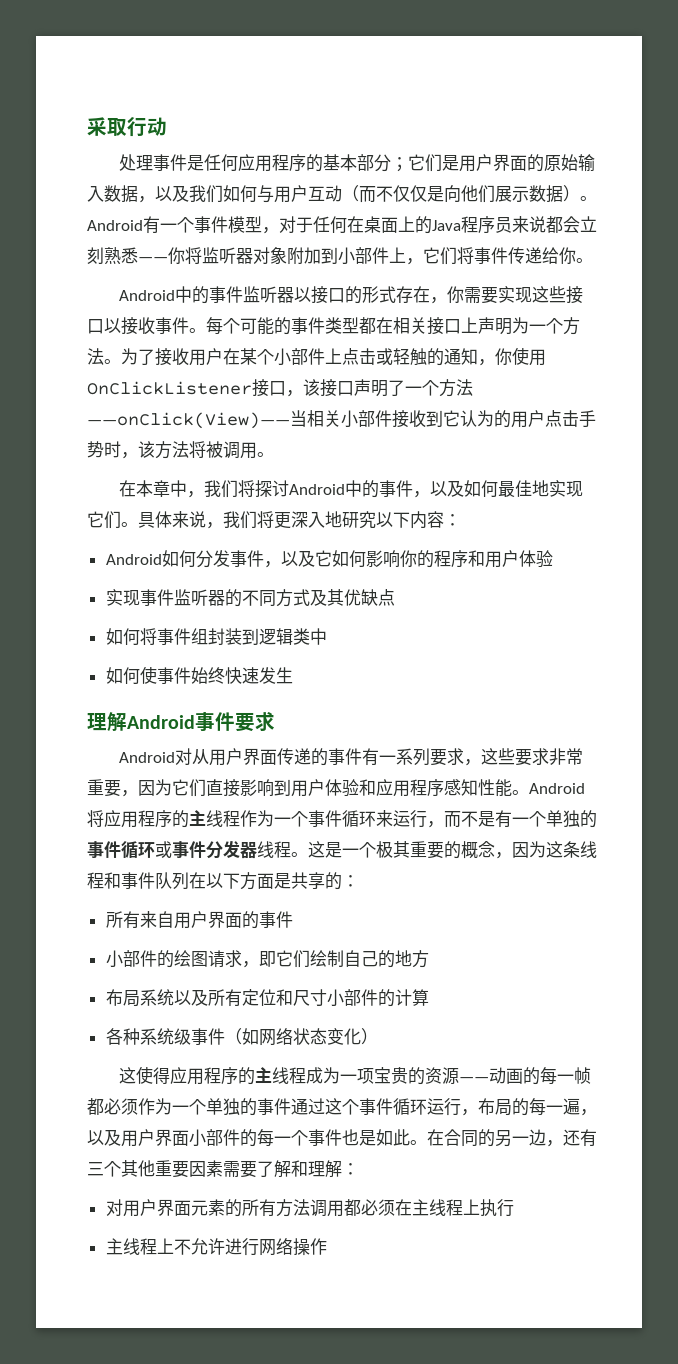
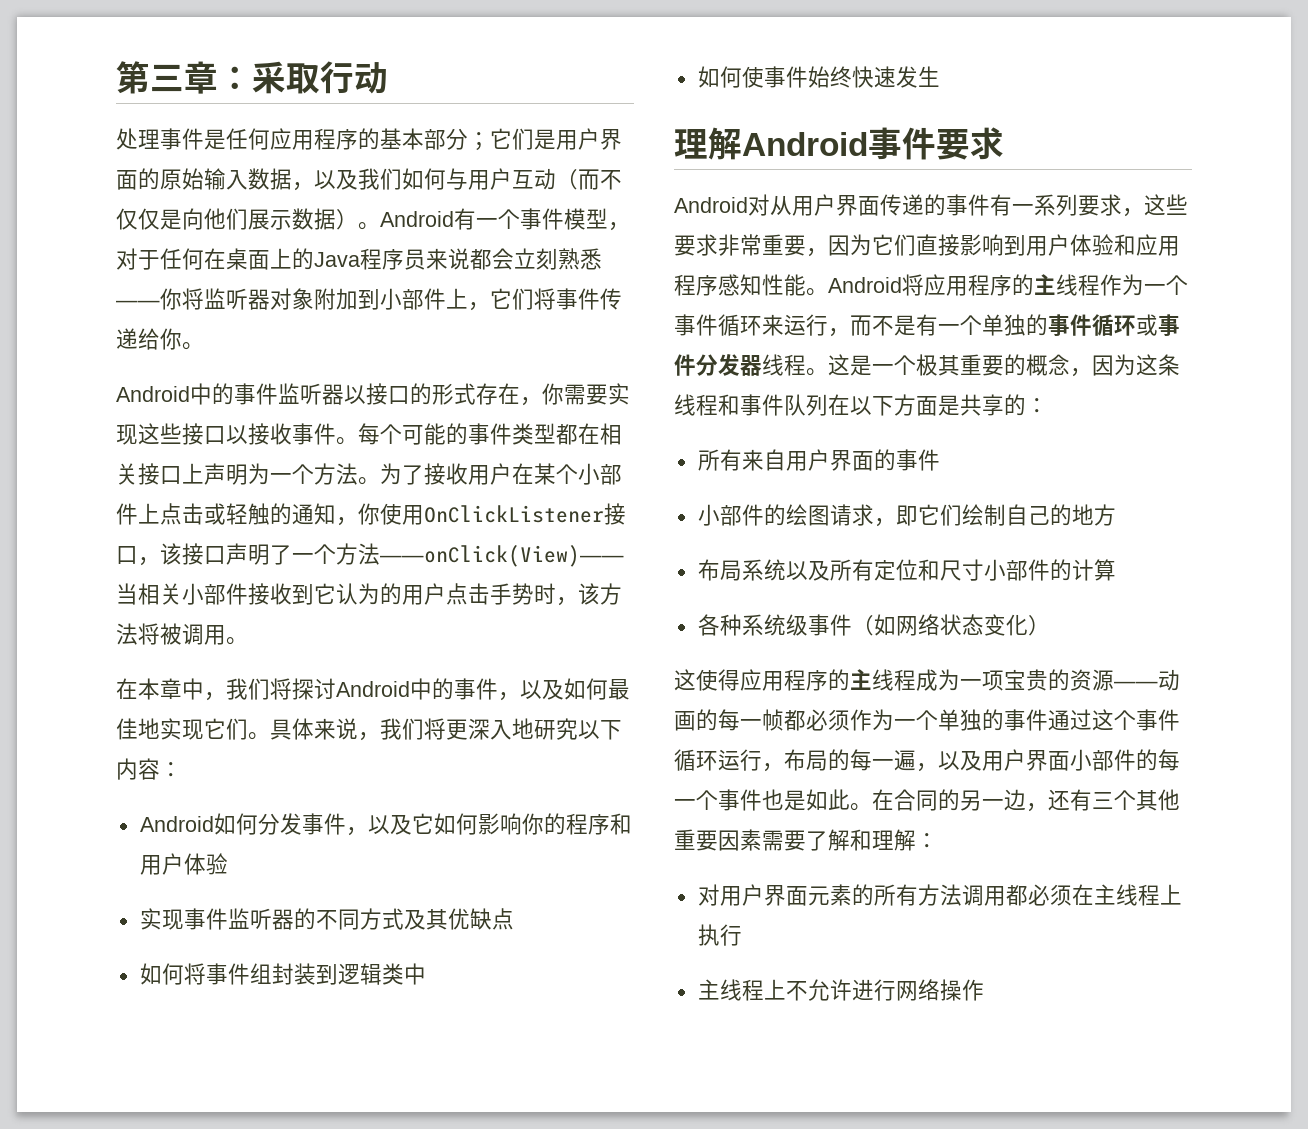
- 采取行动
+ 第三章：采取行动

